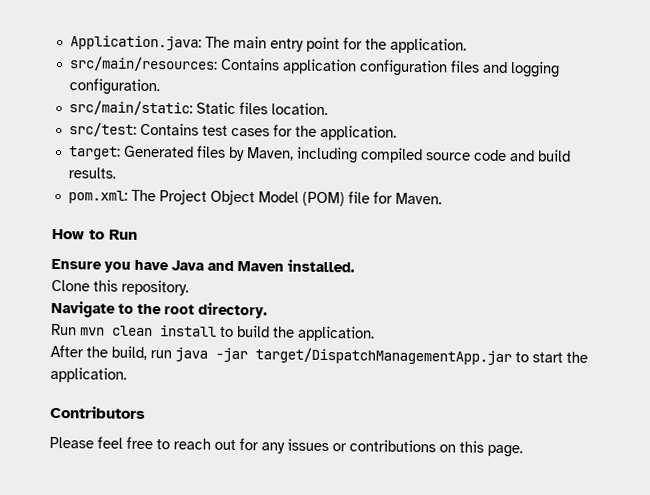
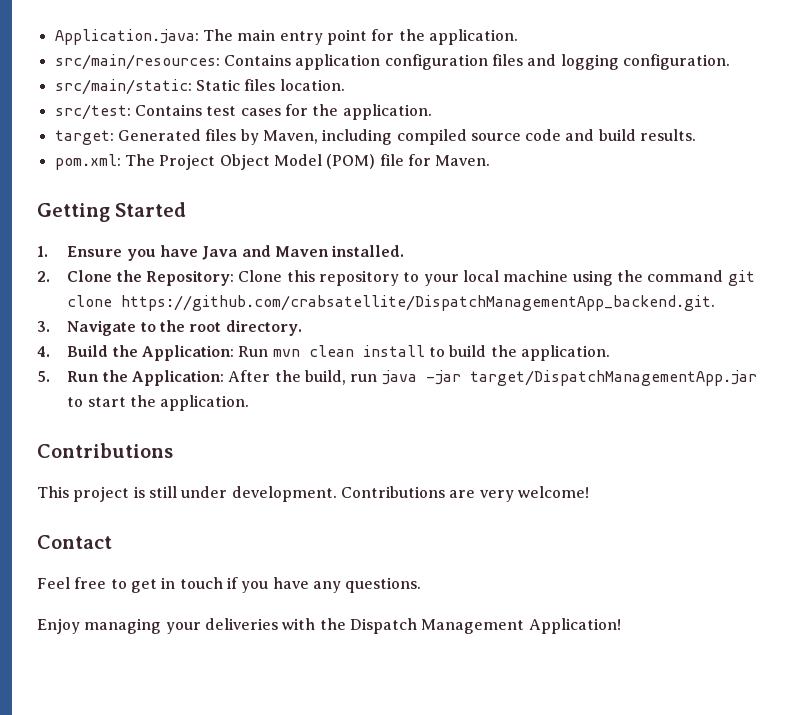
- How to Run
- Ensure you have Java and Maven installed.
+ Getting Started
+ 1. Ensure you have Java and Maven installed.
- Clone this repository.
- Navigate to the root directory.
+ 2. Clone the Repository: Clone this repository to your local machine using the command git clone https://github.com/crabsatellite/DispatchManagementApp_backend.git.
+ 3. Navigate to the root directory.
- Run mvn clean install to build the application.
+ 4. Build the Application: Run mvn clean install to build the application.
- After the build, run java -jar target/DispatchManagementApp.jar to start the application.
- Contributors
- Please feel free to reach out for any issues or contributions on this page.
+ 5. Run the Application: After the build, run java -jar target/DispatchManagementApp.jar to start the application.
+ Contributions
+ This project is still under development. Contributions are very welcome!
+ Contact
+ Feel free to get in touch if you have any questions.
+ Enjoy managing your deliveries with the Dispatch Management Application!

